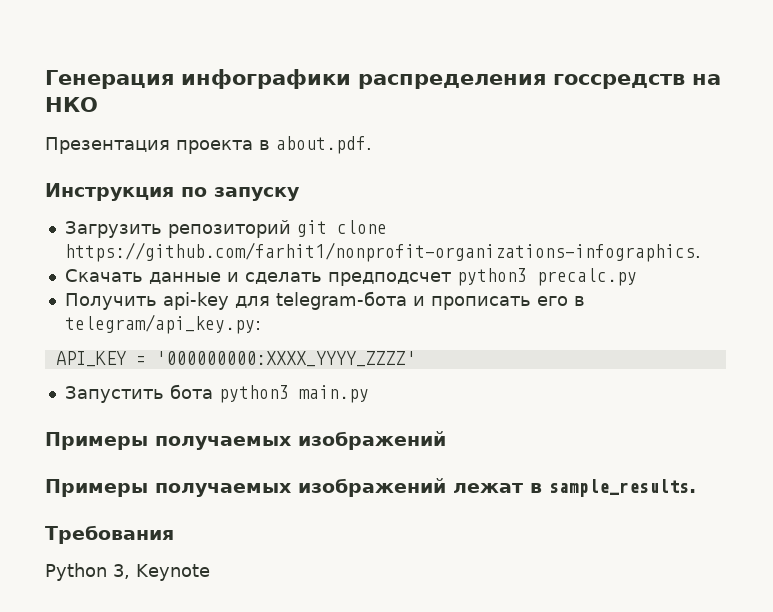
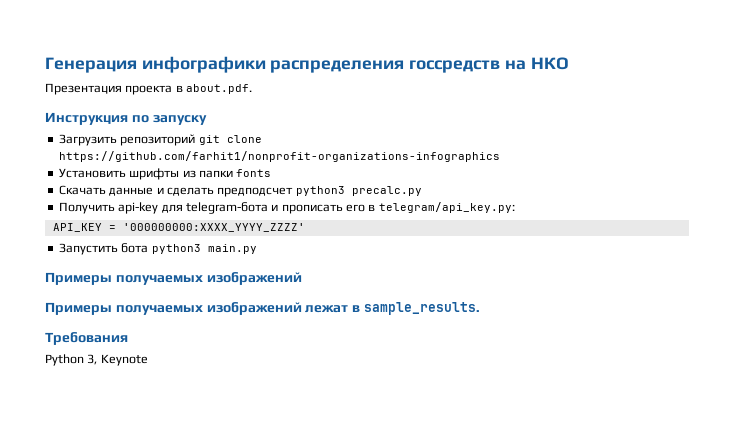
- Загрузить репозиторий git clone https://github.com/farhit1/nonprofit-organizations-infographics.
+ Загрузить репозиторий git clone https://github.com/farhit1/nonprofit-organizations-infographics
+ Установить шрифты из папки fonts

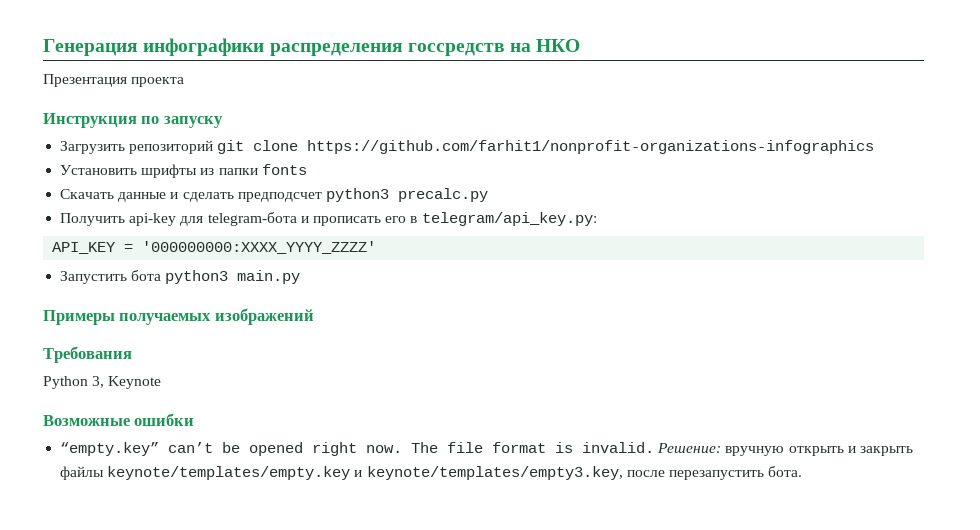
- Презентация проекта в about.pdf.
+ Презентация проекта
- Примеры получаемых изображений лежат в sample_results.
  Требования
  Python 3, Keynote
+ Возможные ошибки
+ “empty.key” can’t be opened right now. The file format is invalid. Решение: вручную открыть и закрыть файлы keynote/templates/empty.key и keynote/templates/empty3.key, после перезапустить бота.

